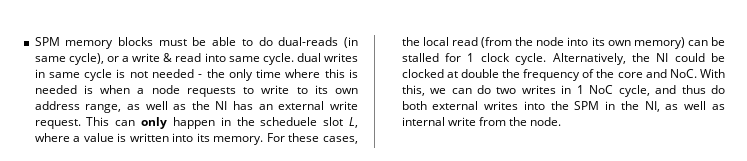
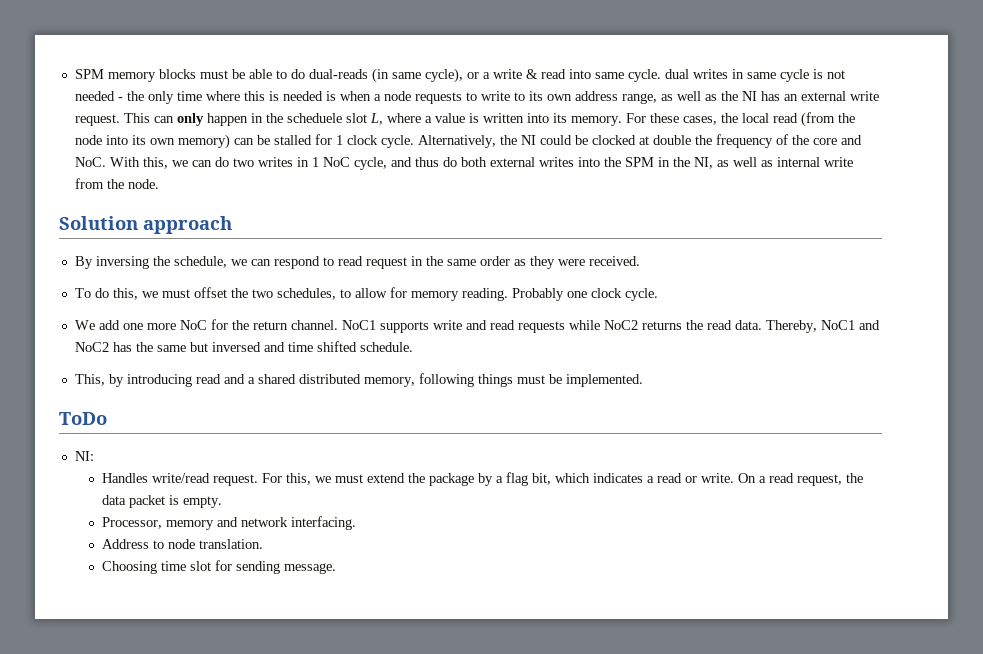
+ Solution approach
+ By inversing the schedule, we can respond to read request in the same order as they were received.
+ To do this, we must offset the two schedules, to allow for memory reading. Probably one clock cycle.
+ We add one more NoC for the return channel. NoC1 supports write and read requests while NoC2 returns the read data. Thereby, NoC1 and NoC2 has the same but inversed and time shifted schedule.
+ This, by introducing read and a shared distributed memory, following things must be implemented.
+ ToDo
+ NI:
+ Handles write/read request. For this, we must extend the package by a flag bit, which indicates a read or write. On a read request, the data packet is empty.
+ Processor, memory and network interfacing.
+ Address to node translation.
+ Choosing time slot for sending message.

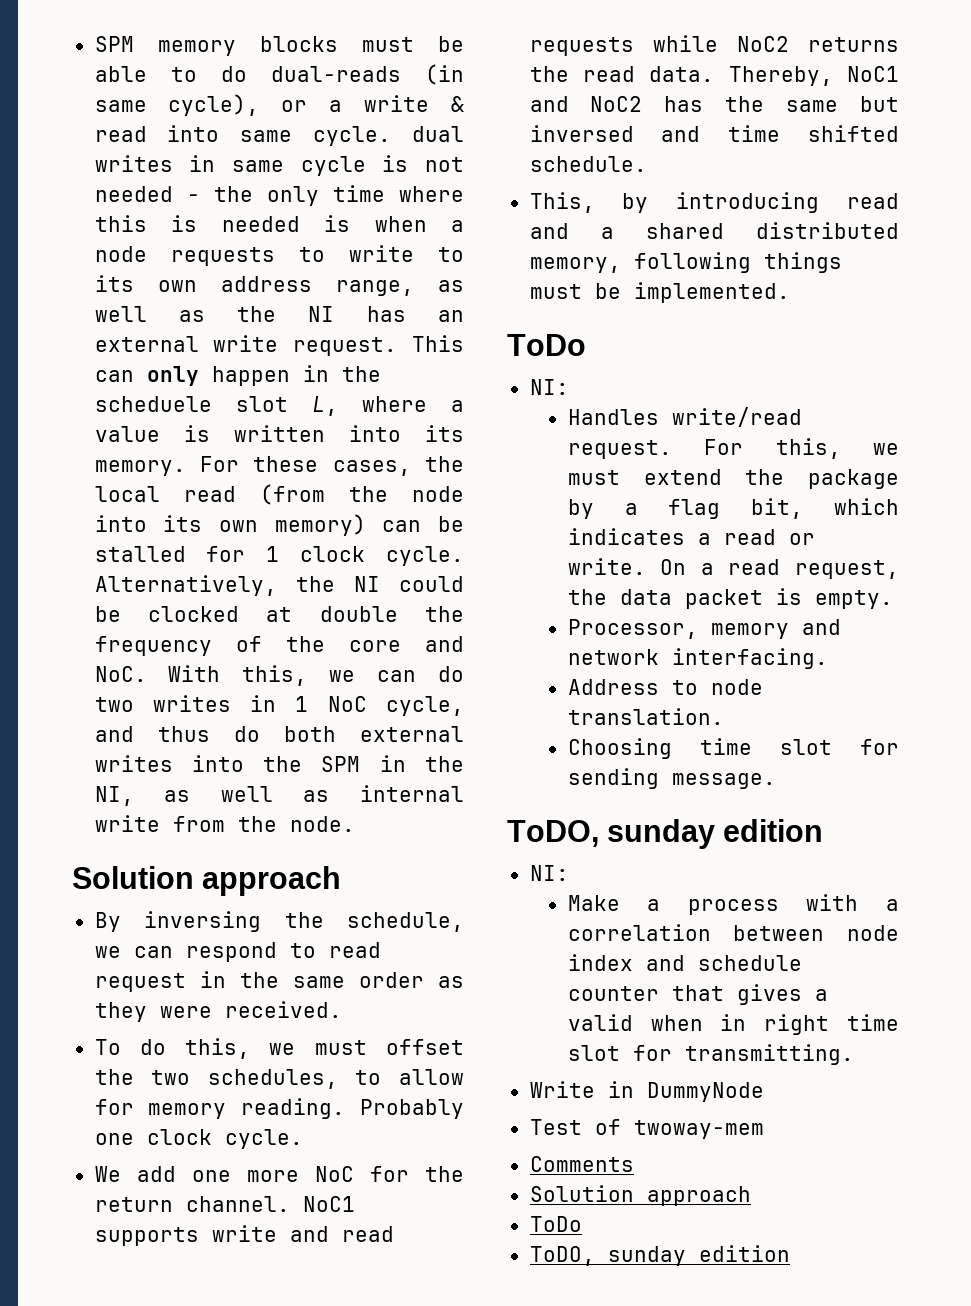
  Choosing time slot for sending message.
+ ToDO, sunday edition
+ NI:
+ Make a process with a correlation between node index and schedule counter that gives a valid when in right time slot for transmitting.
+ Write in DummyNode
+ Test of twoway-mem
+ Comments
+ Solution approach
+ ToDo
+ ToDO, sunday edition

